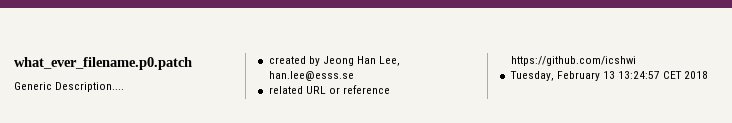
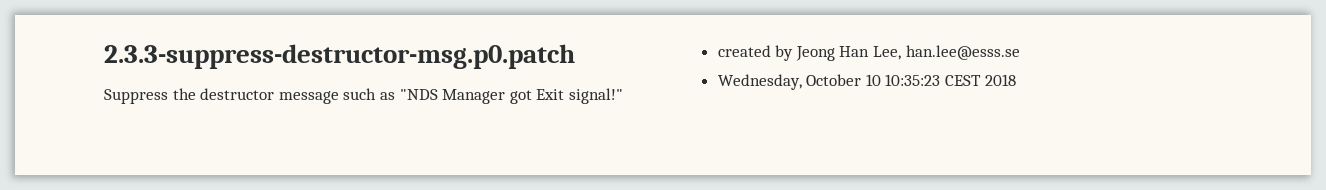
- what_ever_filename.p0.patch
- Generic Description....
+ 2.3.3-suppress-destructor-msg.p0.patch
+ Suppress the destructor message such as "NDS Manager got Exit signal!"
- related URL or reference https://github.com/icshwi
- Tuesday, February 13 13:24:57 CET 2018
+ Wednesday, October 10 10:35:23 CEST 2018

